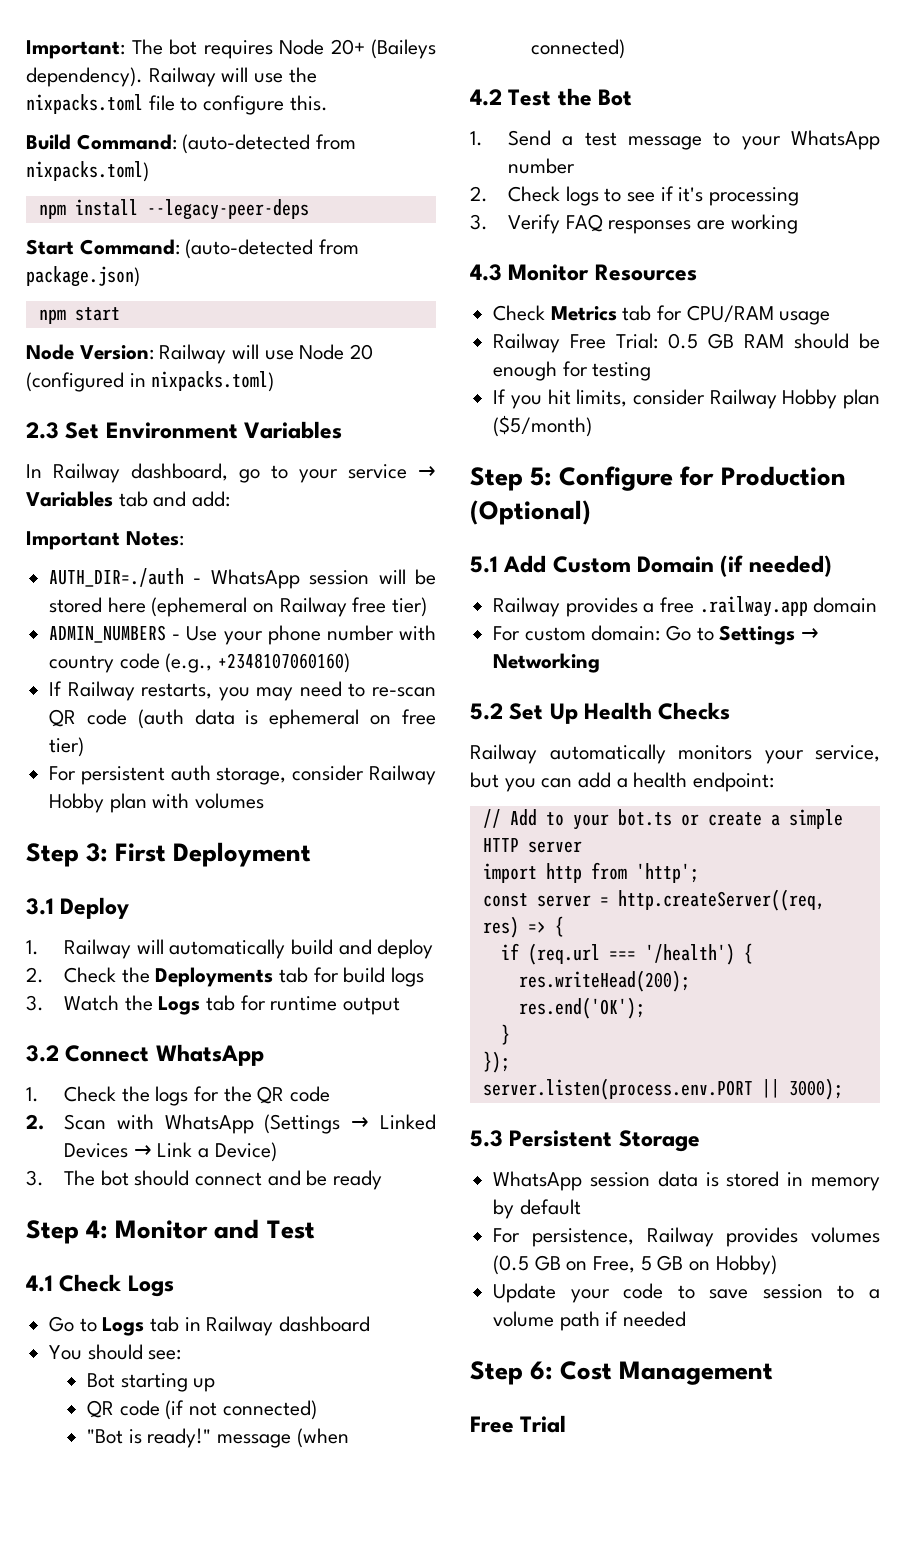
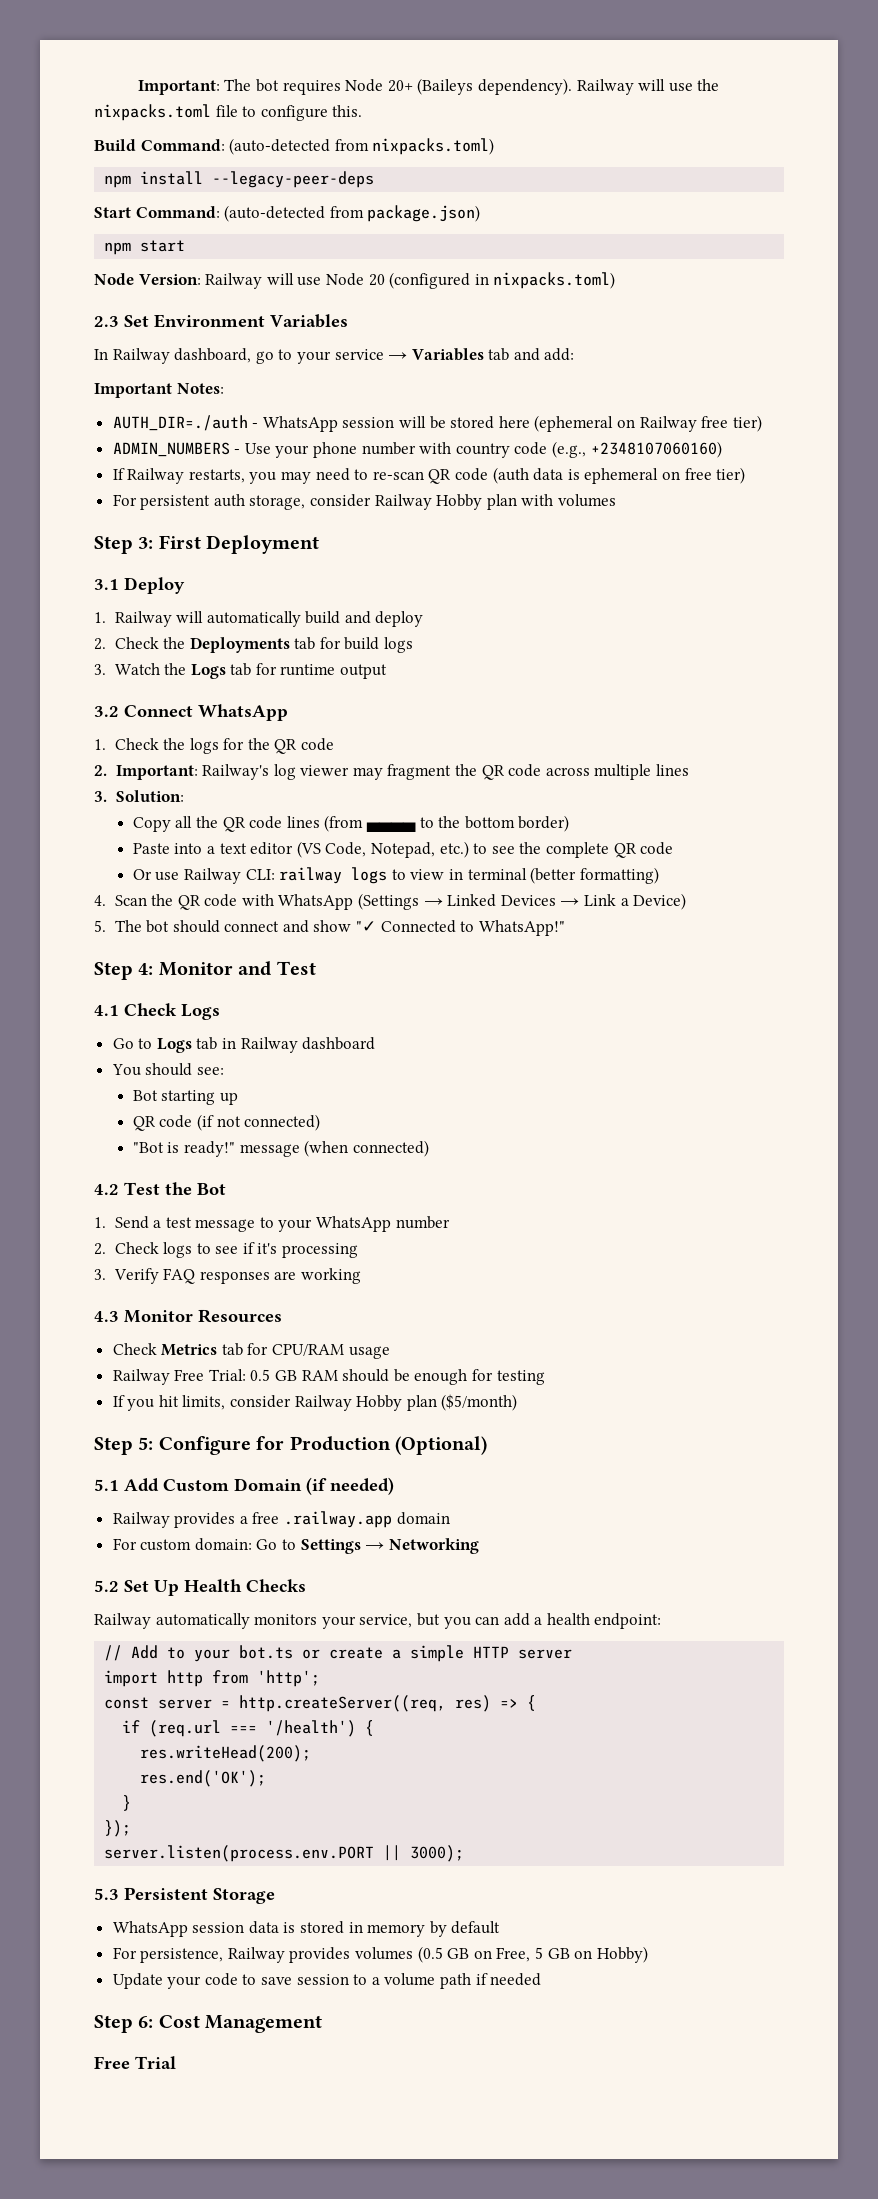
- 2. Scan with WhatsApp (Settings → Linked Devices → Link a Device)
+ 2. Important: Railway's log viewer may fragment the QR code across multiple lines
+ 3. Solution:
+ Copy all the QR code lines (from ▄▄▄▄ to the bottom border)
+ Paste into a text editor (VS Code, Notepad, etc.) to see the complete QR code
+ Or use Railway CLI: railway logs to view in terminal (better formatting)
+ 4. Scan the QR code with WhatsApp (Settings → Linked Devices → Link a Device)
- 3. The bot should connect and be ready
+ 5. The bot should connect and show "✓ Connected to WhatsApp!"

